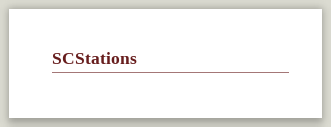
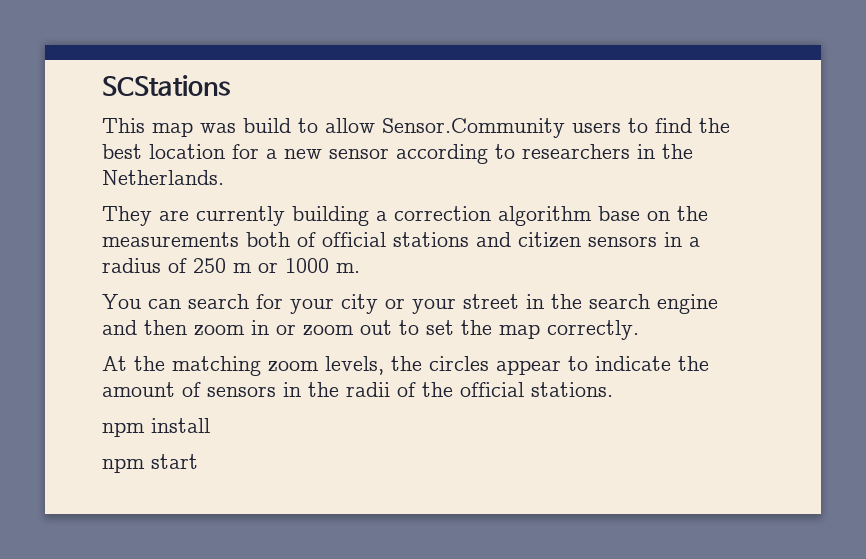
+ This map was build to allow Sensor.Community users to find the best location for a new sensor according to researchers in the Netherlands.
+ They are currently building a correction algorithm base on the measurements both of official stations and citizen sensors in a radius of 250 m or 1000 m.
+ You can search for your city or your street in the search engine and then zoom in or zoom out to set the map correctly.
+ At the matching zoom levels, the circles appear to indicate the amount of sensors in the radii of the official stations.
+ npm install
+ npm start

